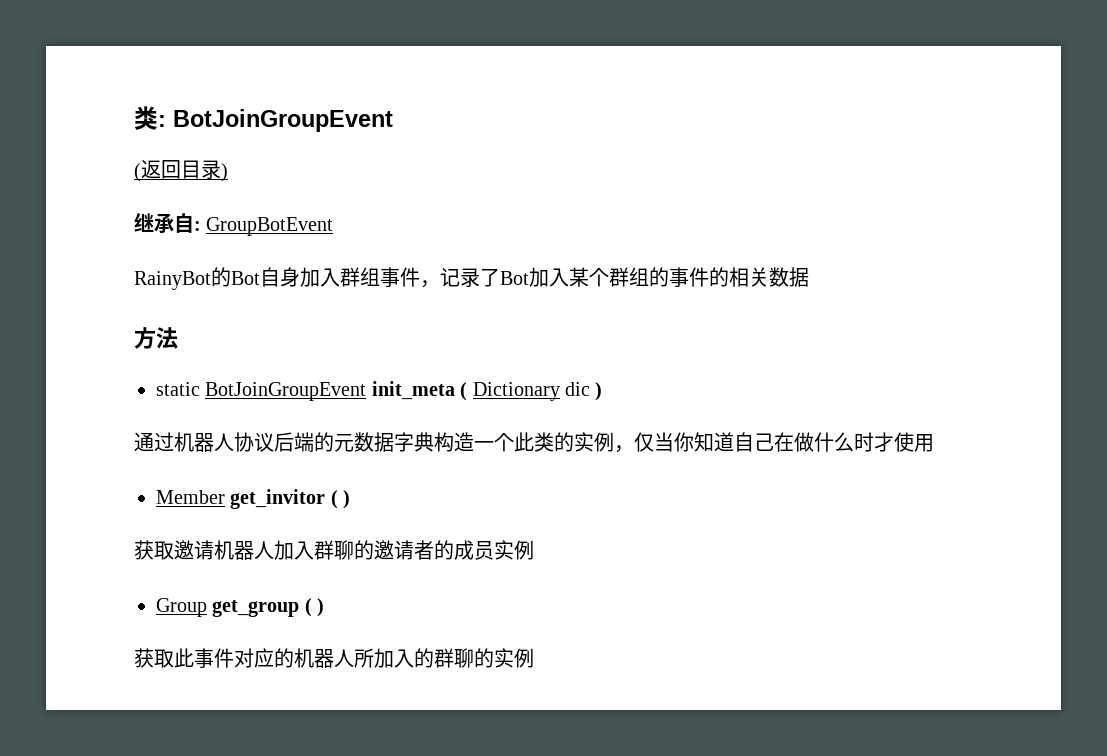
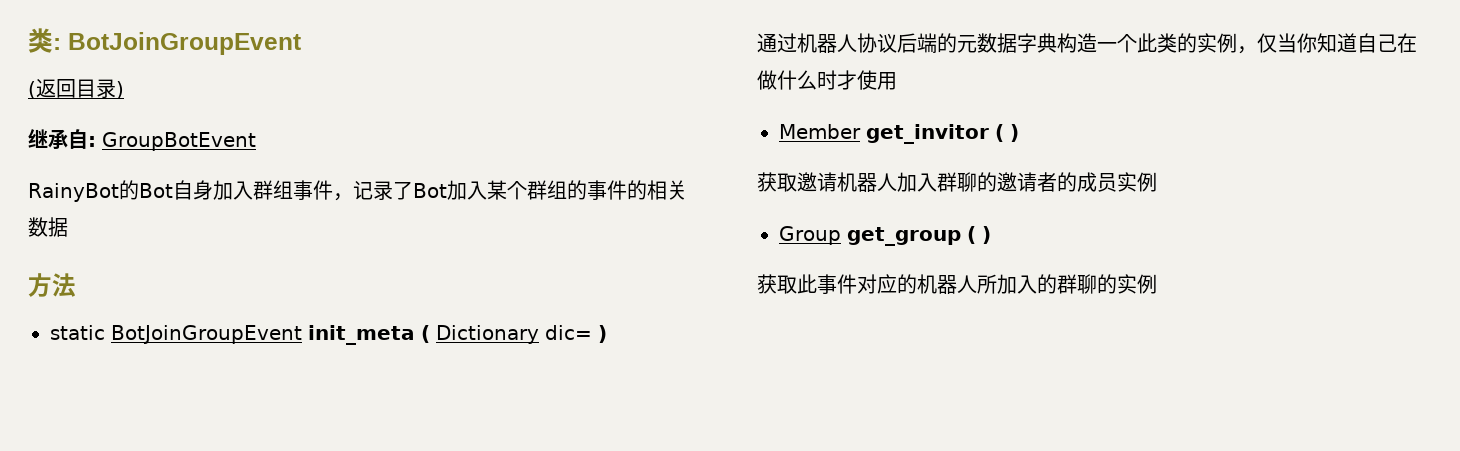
- static BotJoinGroupEvent init_meta ( Dictionary dic )
+ static BotJoinGroupEvent init_meta ( Dictionary dic= )

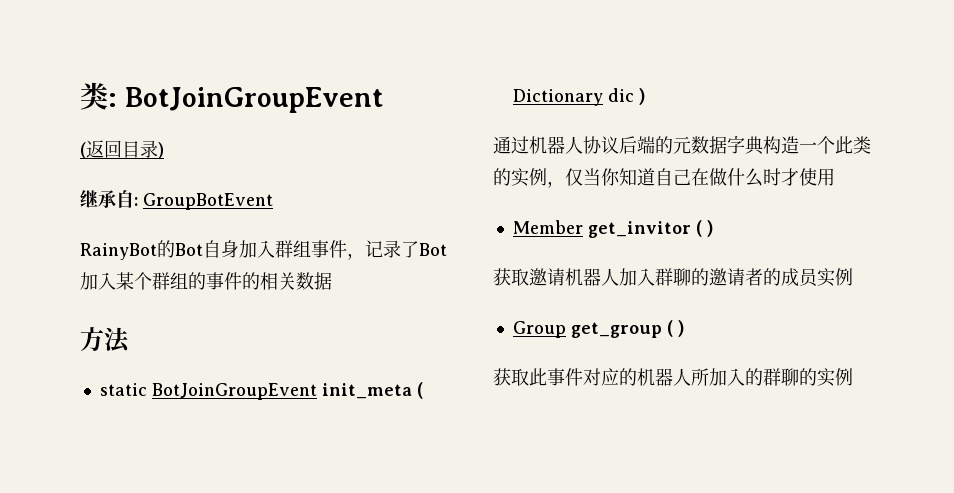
- static BotJoinGroupEvent init_meta ( Dictionary dic= )
+ static BotJoinGroupEvent init_meta ( Dictionary dic )

